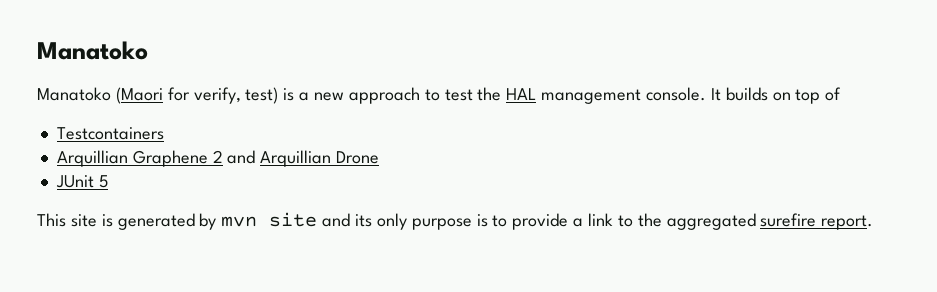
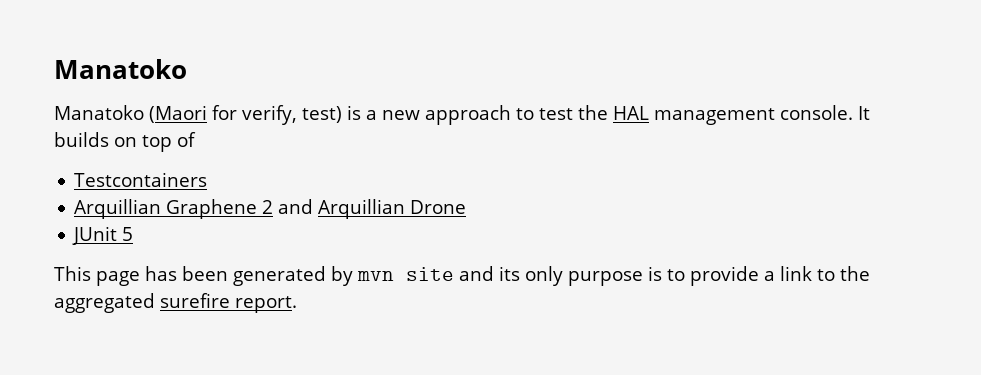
- This site is generated by mvn site and its only purpose is to provide a link to the aggregated surefire report.
+ This page has been generated by mvn site and its only purpose is to provide a link to the aggregated surefire report.

